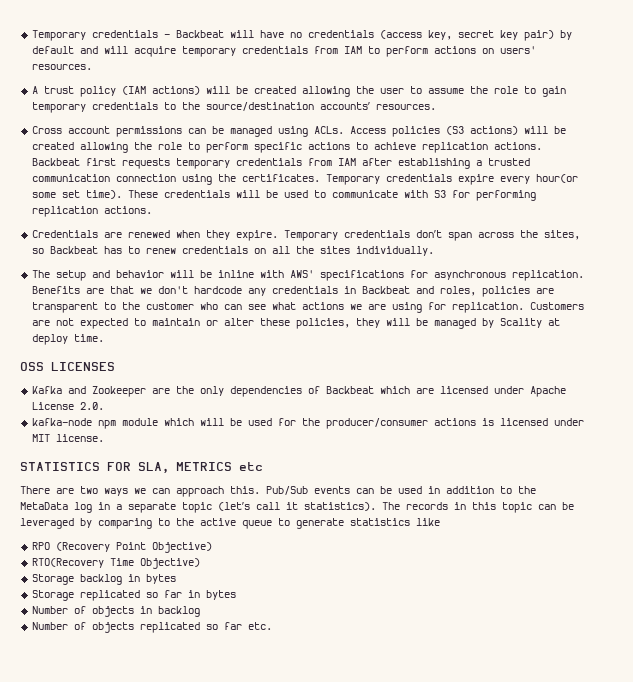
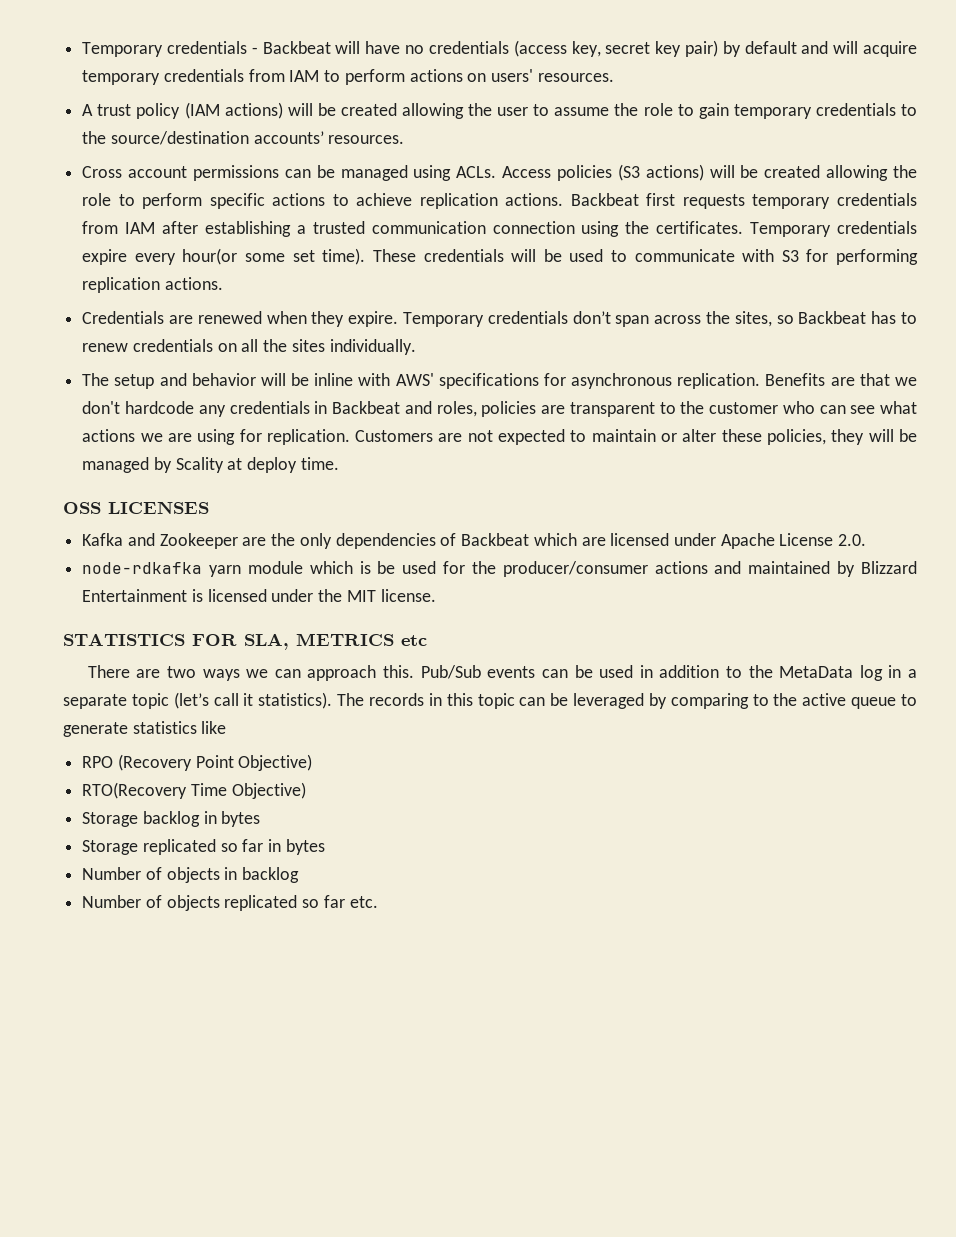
- kafka-node npm module which will be used for the producer/consumer actions is licensed under MIT license.
+ node-rdkafka yarn module which is be used for the producer/consumer actions and maintained by Blizzard Entertainment is licensed under the MIT license.

